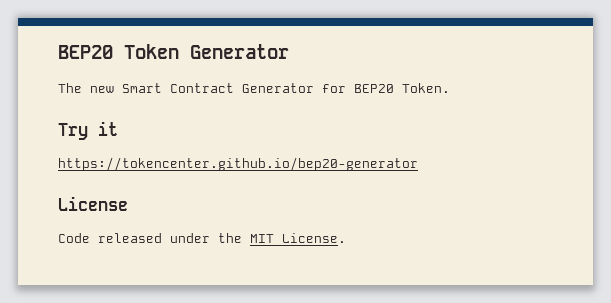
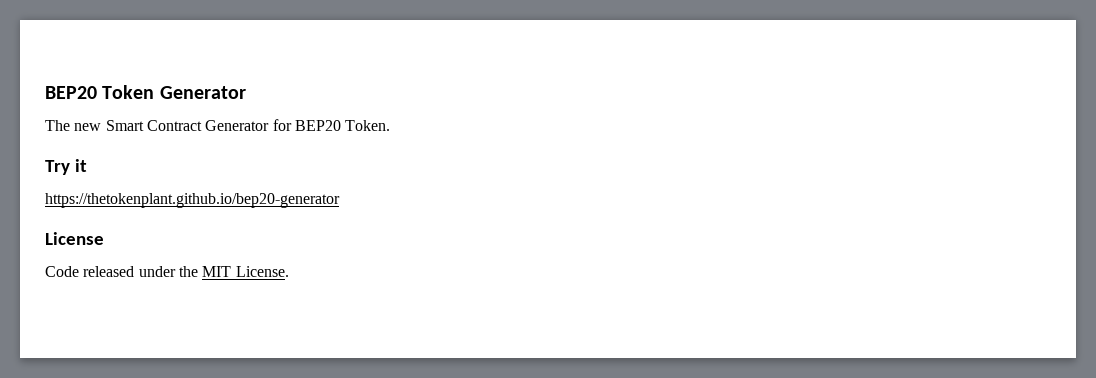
- https://tokencenter.github.io/bep20-generator
+ https://thetokenplant.github.io/bep20-generator

